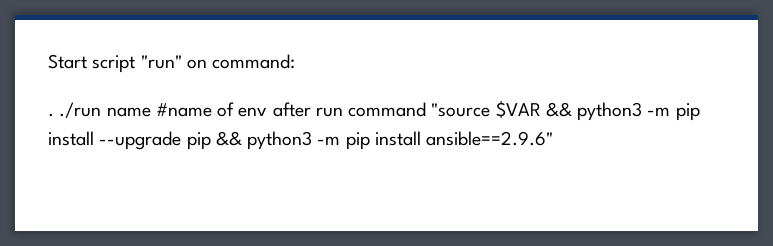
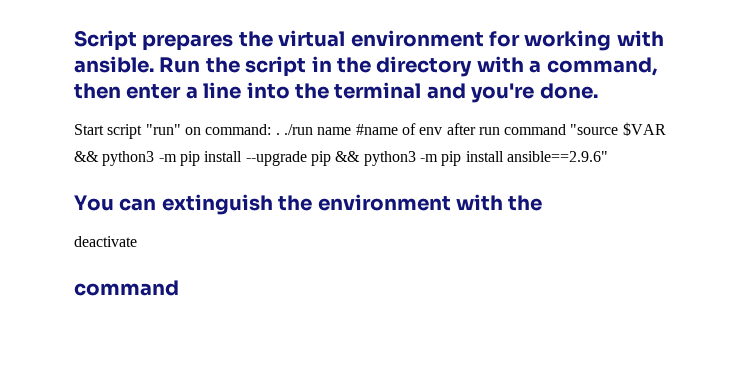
+ Script prepares the virtual environment for working with ansible. Run the script in the directory with a command, then enter a line into the terminal and you're done.
- Start script "run" on command:
- . ./run name #name of env after run command "source $VAR && python3 -m pip install --upgrade pip && python3 -m pip install ansible==2.9.6"
+ Start script "run" on command: . ./run name #name of env after run command "source $VAR && python3 -m pip install --upgrade pip && python3 -m pip install ansible==2.9.6"
+ You can extinguish the environment with the
+ deactivate
+ command

